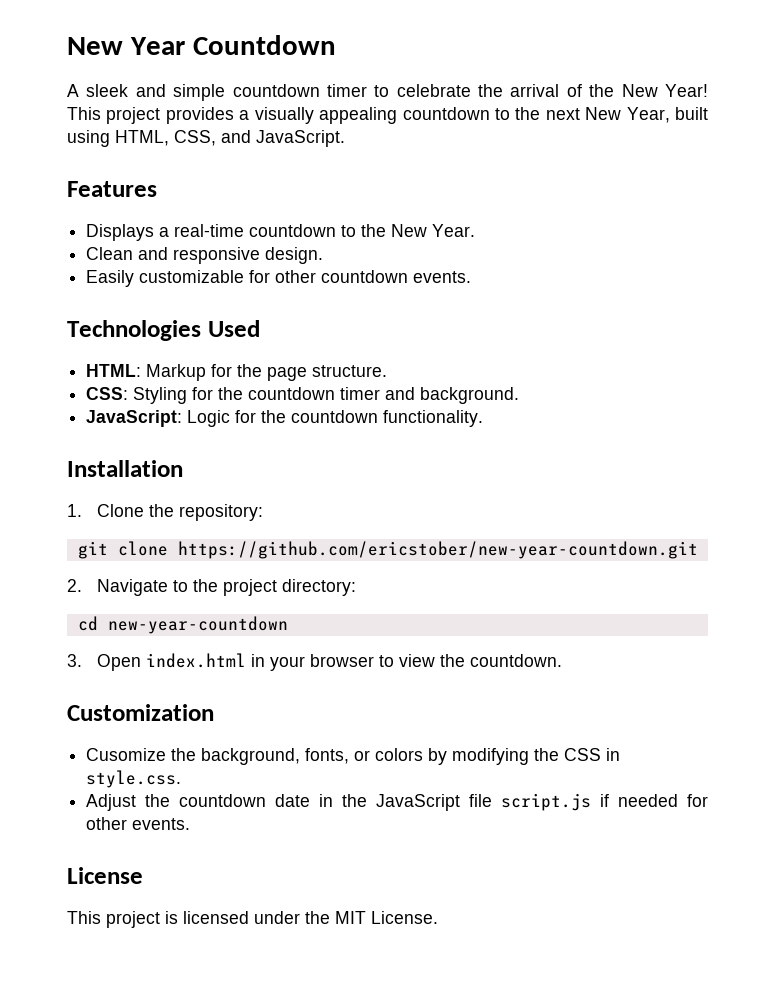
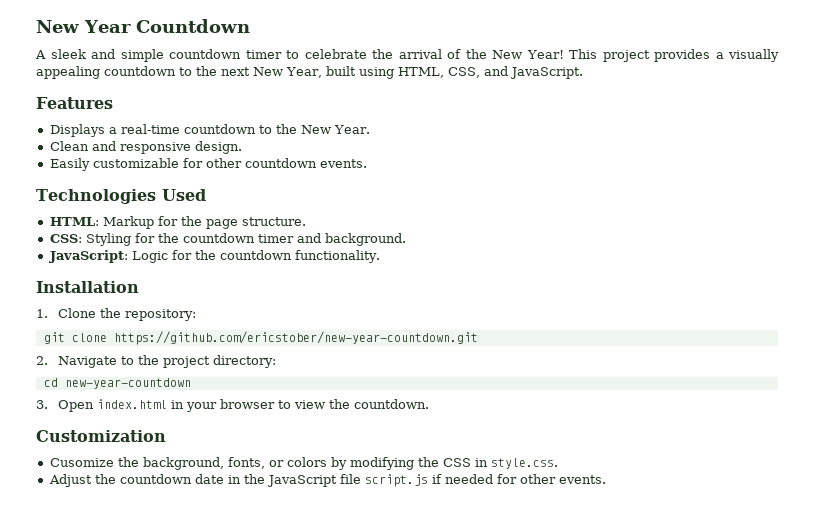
- License
- This project is licensed under the MIT License.

